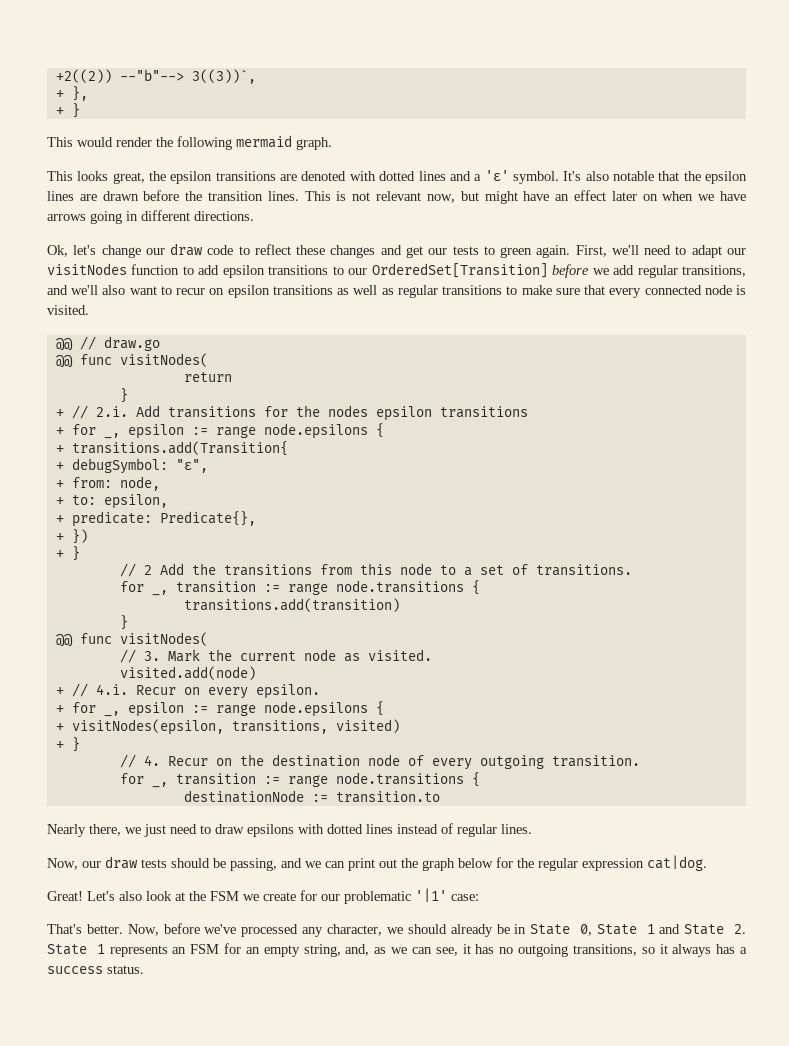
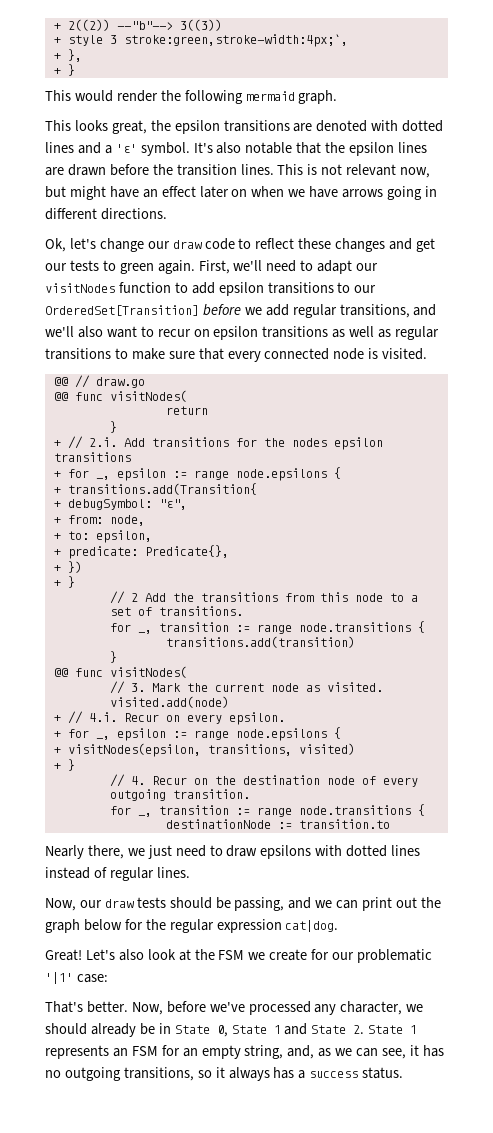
- +2((2)) --"b"--> 3((3))`,
+ + 2((2)) --"b"--> 3((3))
+ + style 3 stroke:green,stroke-width:4px;`,

